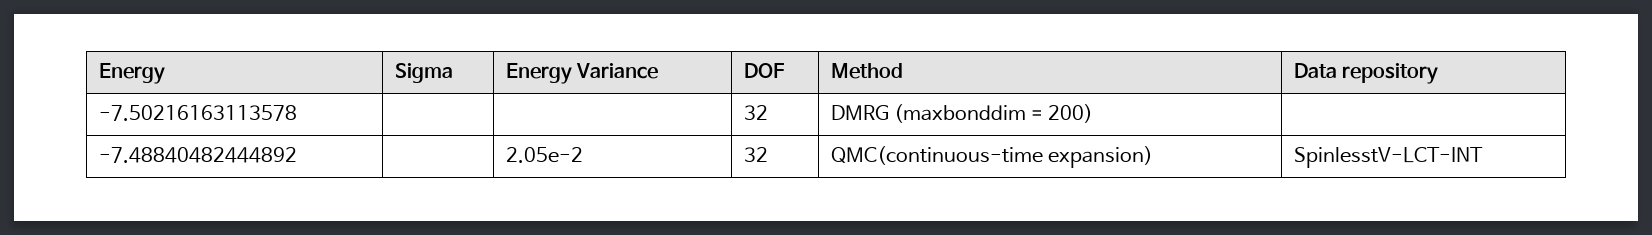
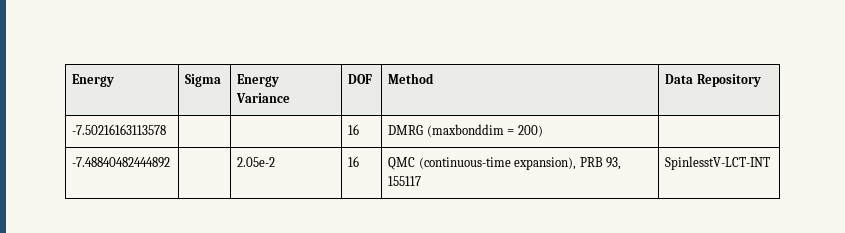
- Energy | Sigma | Energy Variance | DOF | Method | Data repository
+ Energy | Sigma | Energy Variance | DOF | Method | Data Repository
- -7.50216163113578 | | | 32 | DMRG (maxbonddim = 200) |
+ -7.50216163113578 | | | 16 | DMRG (maxbonddim = 200) |
- -7.48840482444892 | | 2.05e-2 | 32 | QMC(continuous-time expansion) | SpinlesstV-LCT-INT
+ -7.48840482444892 | | 2.05e-2 | 16 | QMC (continuous-time expansion), PRB 93, 155117 | SpinlesstV-LCT-INT

